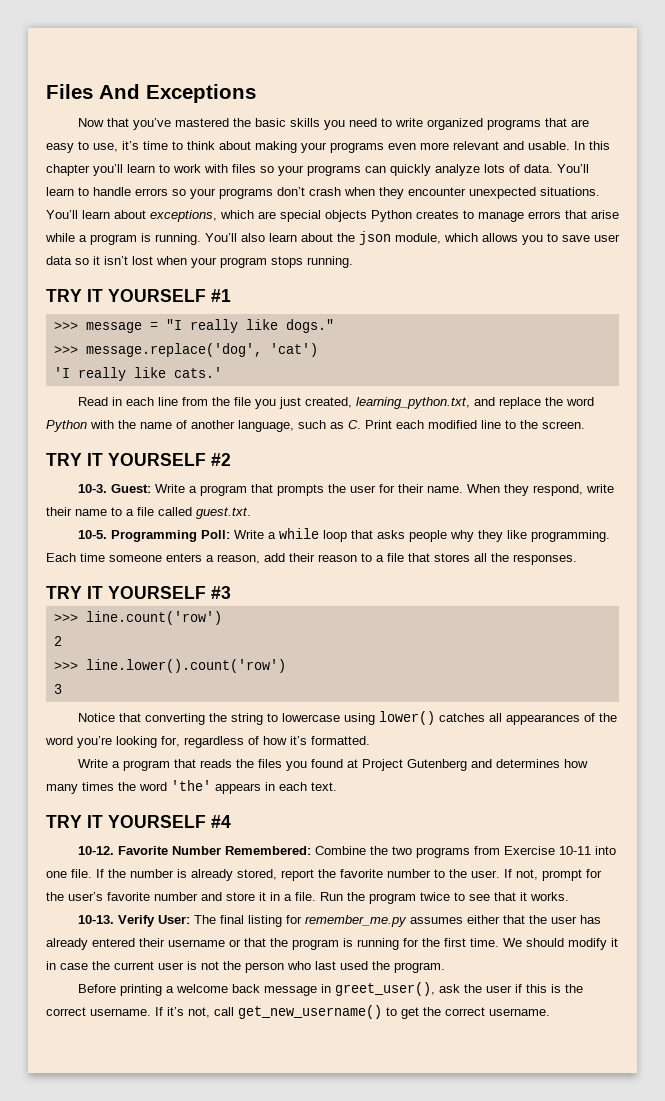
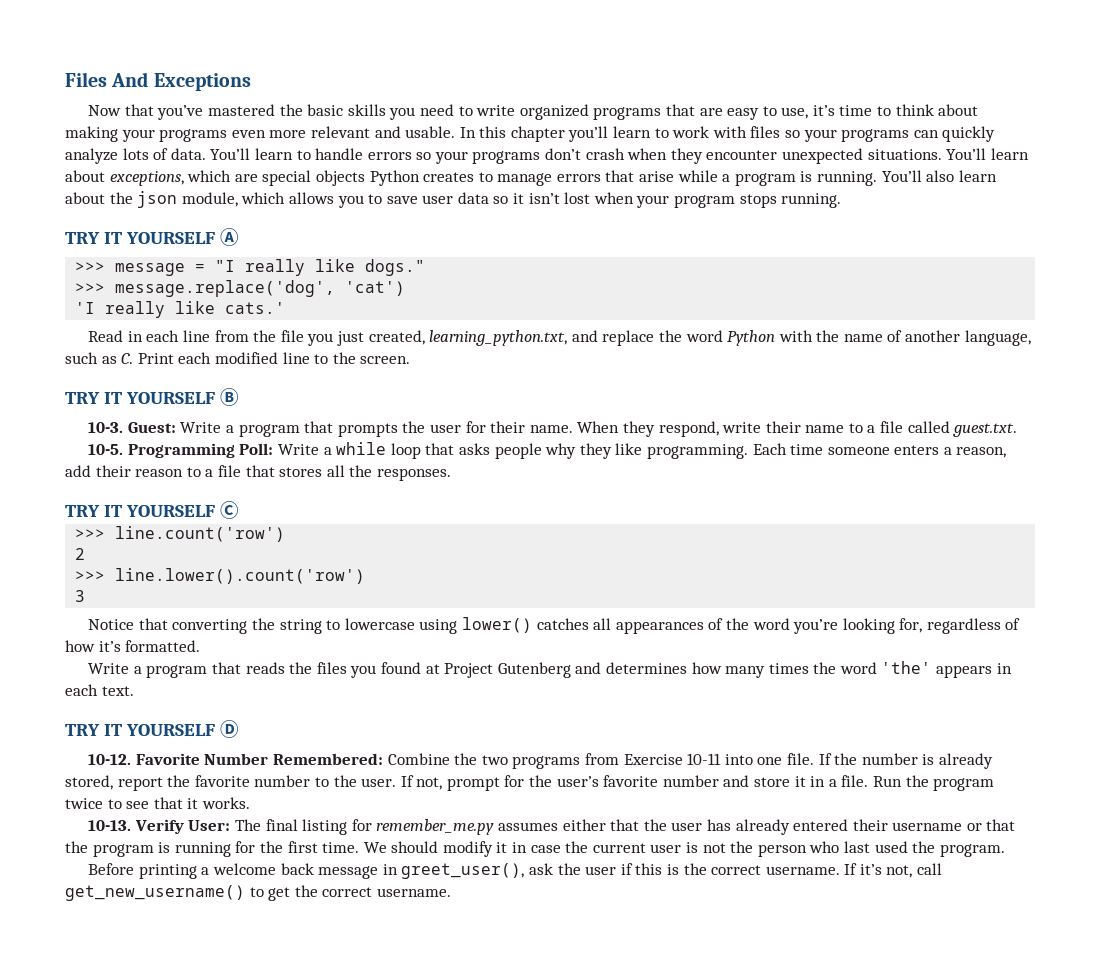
- TRY IT YOURSELF #1
+ TRY IT YOURSELF Ⓐ
- TRY IT YOURSELF #2
+ TRY IT YOURSELF Ⓑ
- TRY IT YOURSELF #3
+ TRY IT YOURSELF Ⓒ
- TRY IT YOURSELF #4
+ TRY IT YOURSELF Ⓓ

